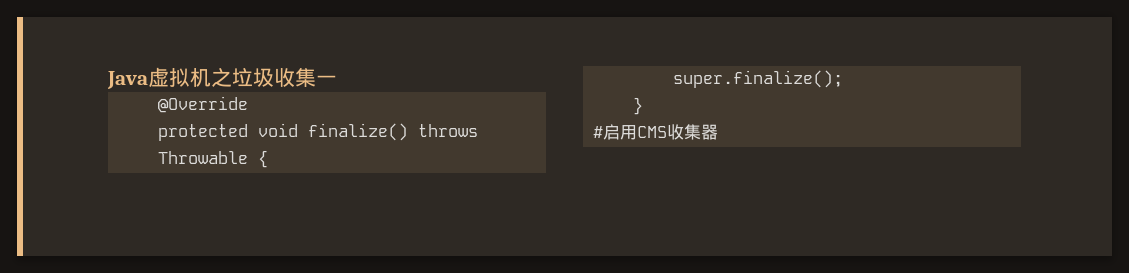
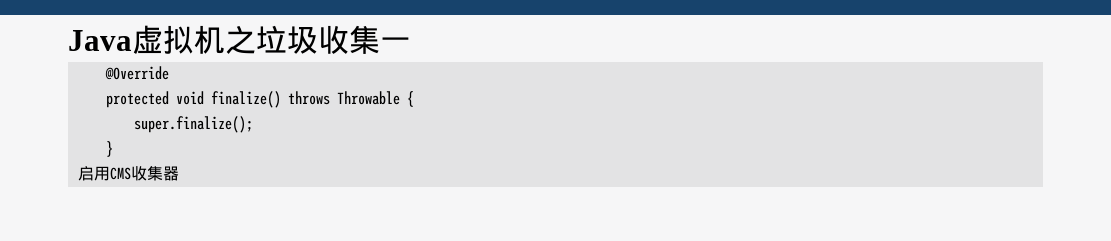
- #启用CMS收集器
+ 启用CMS收集器

